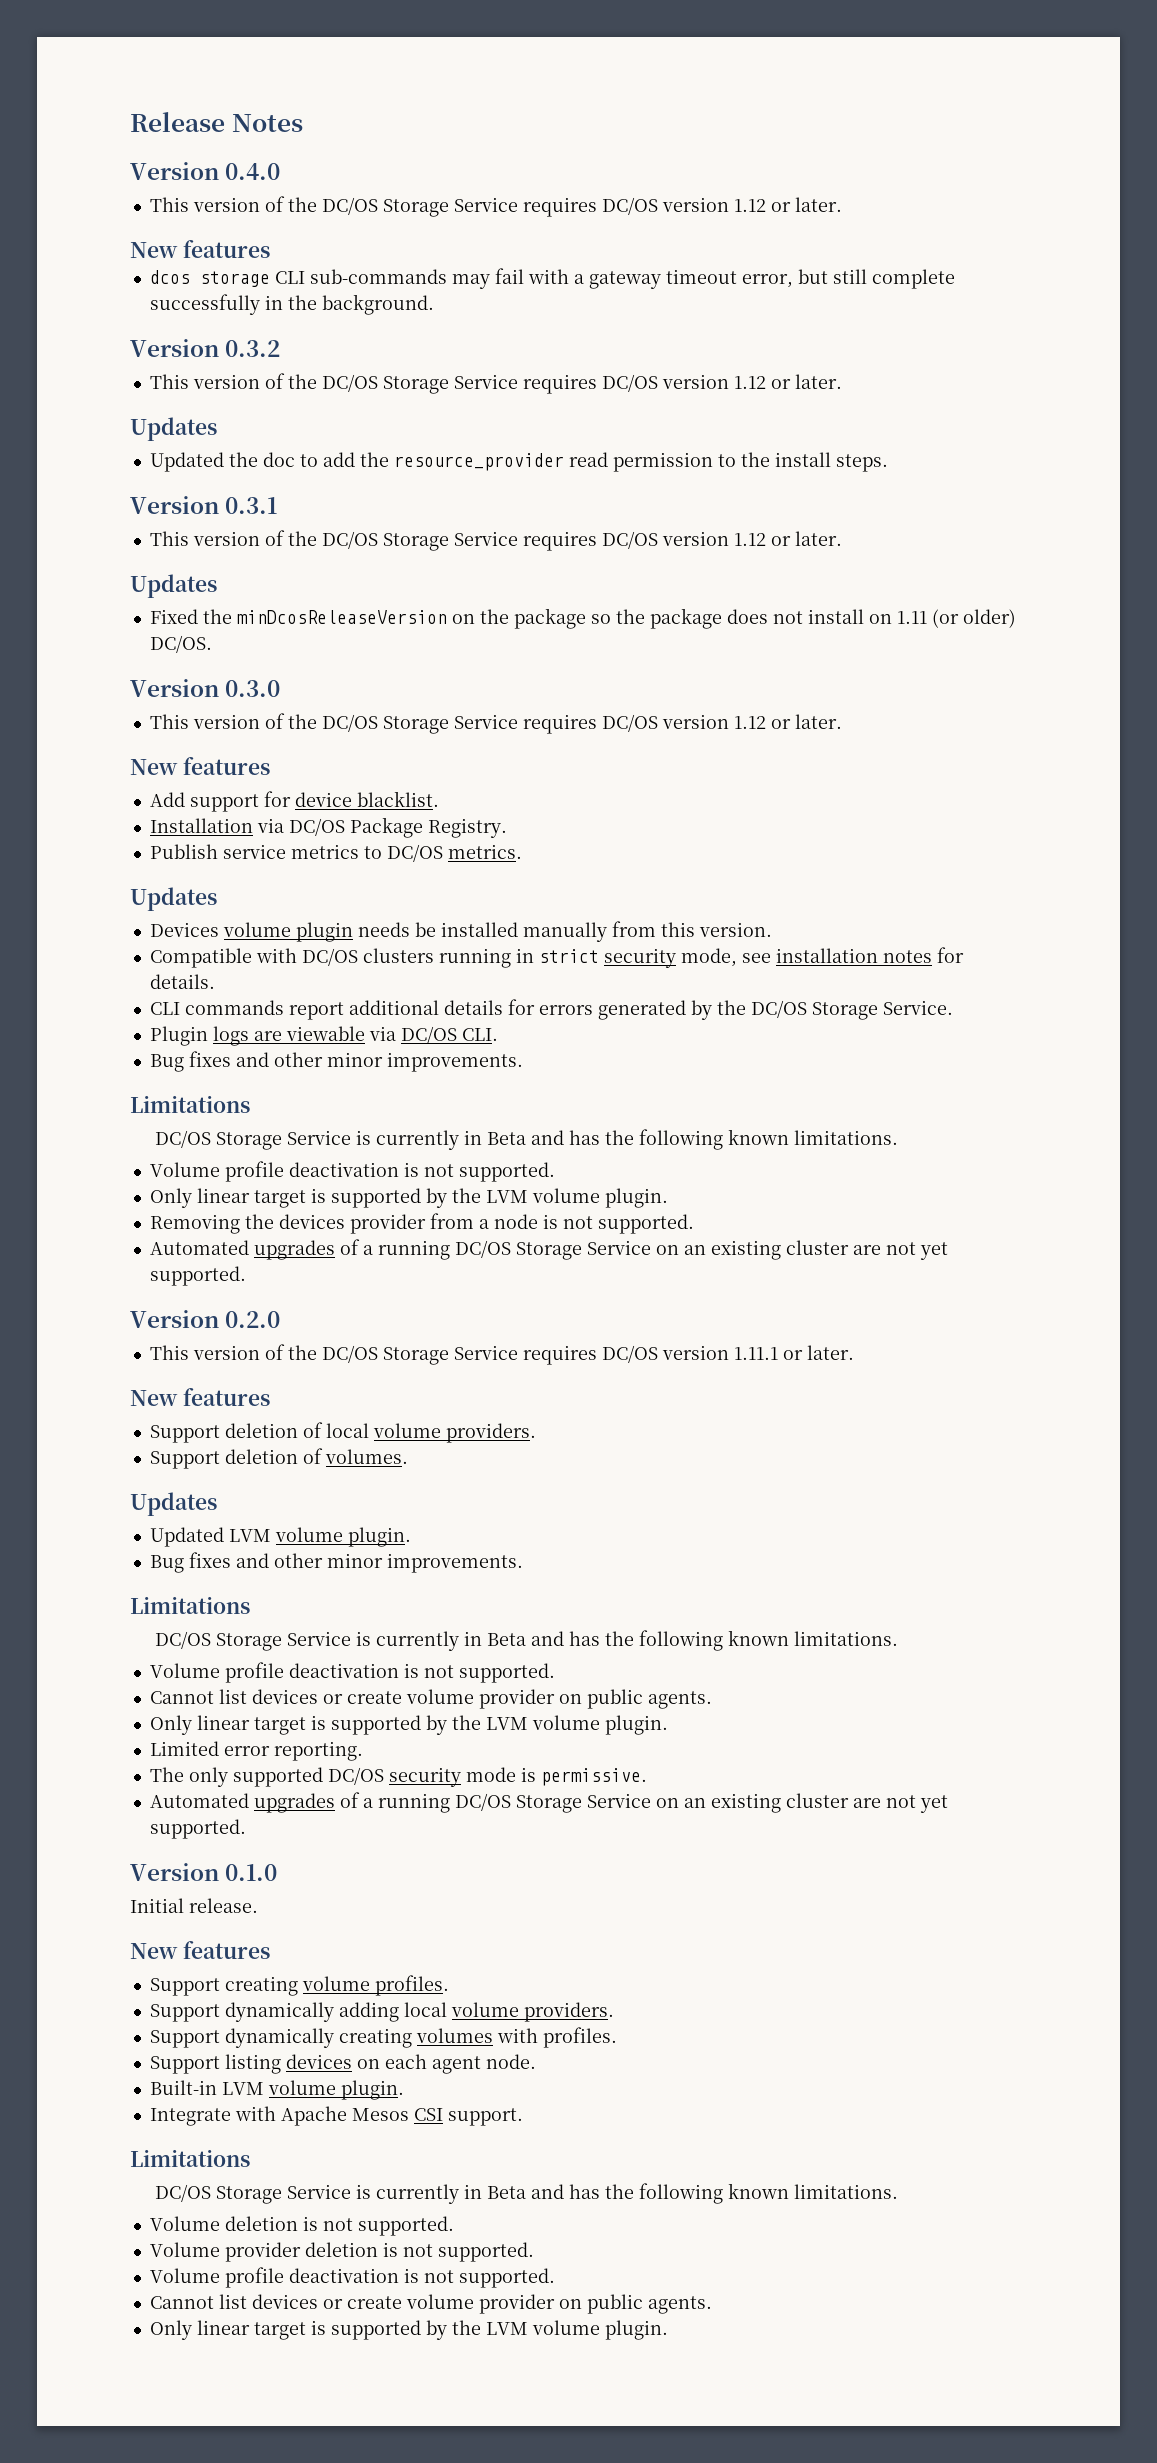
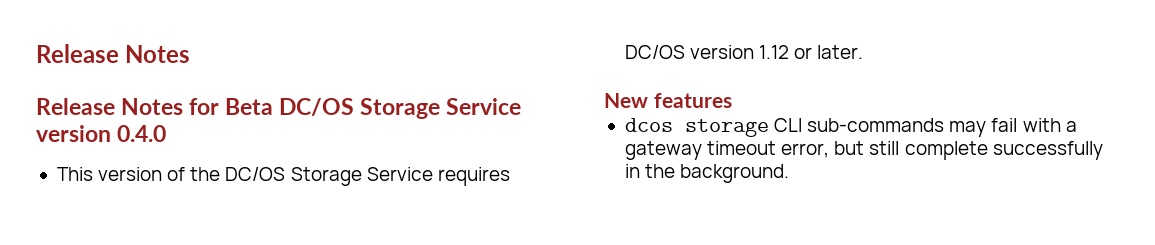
- Version 0.4.0
+ Release Notes for Beta DC/OS Storage Service version 0.4.0
- Version 0.3.2
- This version of the DC/OS Storage Service requires DC/OS version 1.12 or later.
- Updates
- Updated the doc to add the resource_provider read permission to the install steps.
- Version 0.3.1
- This version of the DC/OS Storage Service requires DC/OS version 1.12 or later.
- Updates
- Fixed the minDcosReleaseVersion on the package so the package does not install on 1.11 (or older) DC/OS.
- Version 0.3.0
- This version of the DC/OS Storage Service requires DC/OS version 1.12 or later.
- New features
- Add support for device blacklist.
- Installation via DC/OS Package Registry.
- Publish service metrics to DC/OS metrics.
- Updates
- Devices volume plugin needs be installed manually from this version.
- Compatible with DC/OS clusters running in strict security mode, see installation notes for details.
- CLI commands report additional details for errors generated by the DC/OS Storage Service.
- Plugin logs are viewable via DC/OS CLI.
- Bug fixes and other minor improvements.
- Limitations
- DC/OS Storage Service is currently in Beta and has the following known limitations.
- Volume profile deactivation is not supported.
- Only linear target is supported by the LVM volume plugin.
- Removing the devices provider from a node is not supported.
- Automated upgrades of a running DC/OS Storage Service on an existing cluster are not yet supported.
- Version 0.2.0
- This version of the DC/OS Storage Service requires DC/OS version 1.11.1 or later.
- New features
- Support deletion of local volume providers.
- Support deletion of volumes.
- Updates
- Updated LVM volume plugin.
- Bug fixes and other minor improvements.
- Limitations
- DC/OS Storage Service is currently in Beta and has the following known limitations.
- Volume profile deactivation is not supported.
- Cannot list devices or create volume provider on public agents.
- Only linear target is supported by the LVM volume plugin.
- Limited error reporting.
- The only supported DC/OS security mode is permissive.
- Automated upgrades of a running DC/OS Storage Service on an existing cluster are not yet supported.
- Version 0.1.0
- Initial release.
- New features
- Support creating volume profiles.
- Support dynamically adding local volume providers.
- Support dynamically creating volumes with profiles.
- Support listing devices on each agent node.
- Built-in LVM volume plugin.
- Integrate with Apache Mesos CSI support.
- Limitations
- DC/OS Storage Service is currently in Beta and has the following known limitations.
- Volume deletion is not supported.
- Volume provider deletion is not supported.
- Volume profile deactivation is not supported.
- Cannot list devices or create volume provider on public agents.
- Only linear target is supported by the LVM volume plugin.

